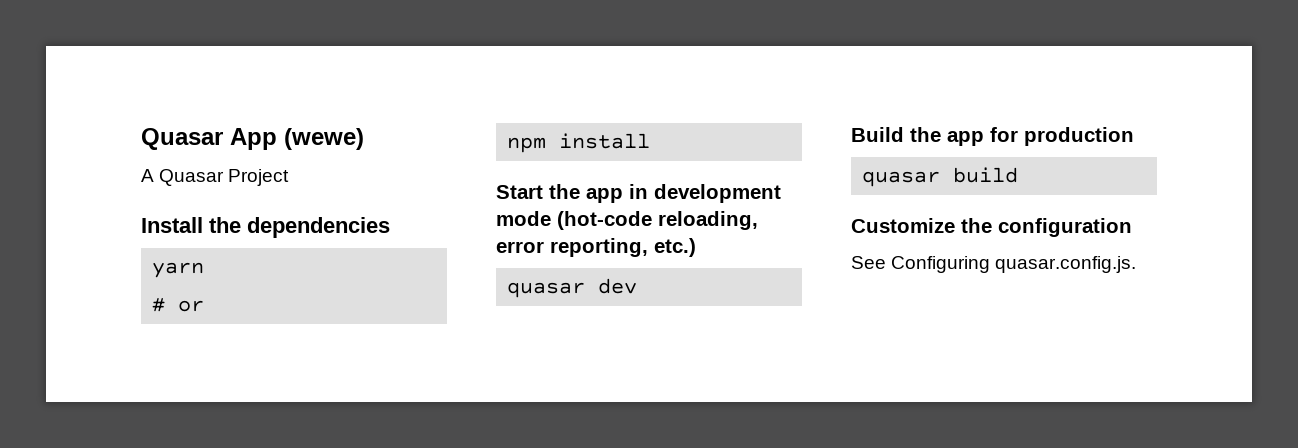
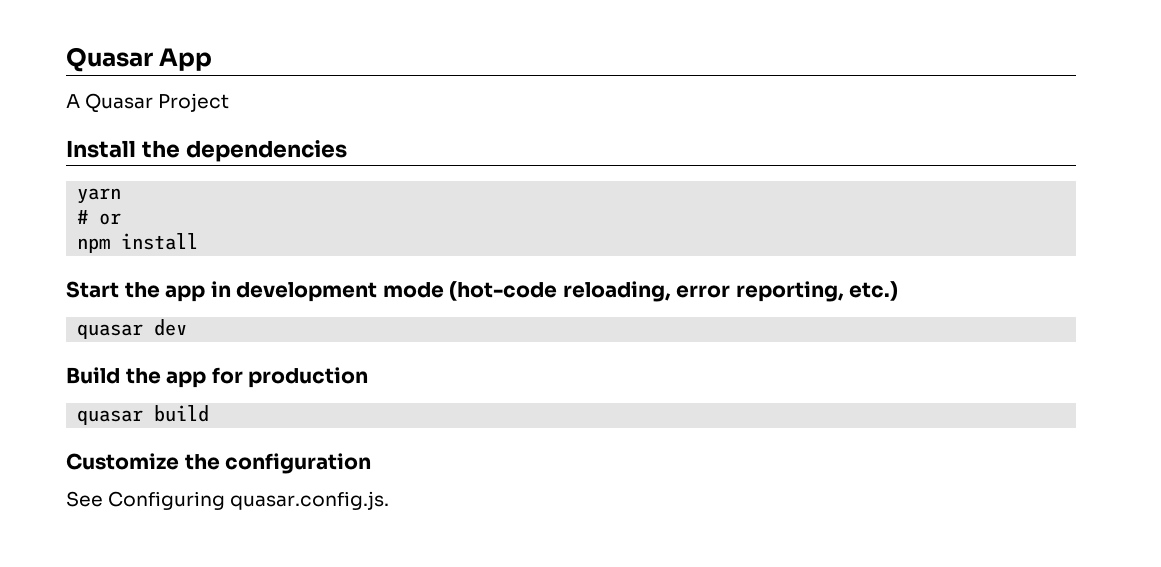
- Quasar App (wewe)
+ Quasar App

